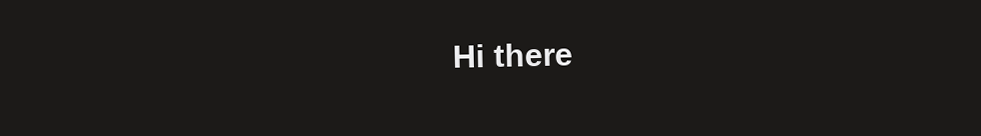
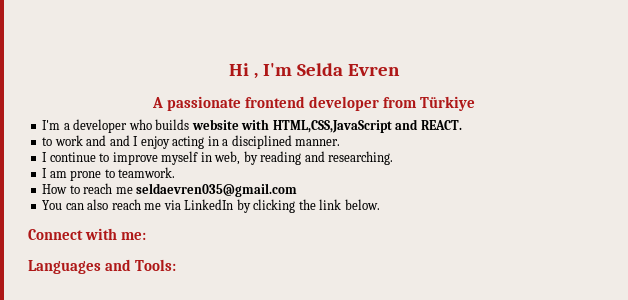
- Hi there
+ Hi , I'm Selda Evren
+ A passionate frontend developer from Türkiye
+ I'm a developer who builds website with HTML,CSS,JavaScript and REACT.
+ to work and and I enjoy acting in a disciplined manner.
+ I continue to improve myself in web, by reading and researching.
+ I am prone to teamwork.
+ How to reach me seldaevren035@gmail.com
+ You can also reach me via LinkedIn by clicking the link below.
+ Connect with me:
+ Languages and Tools:

